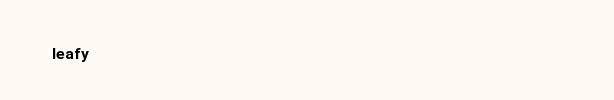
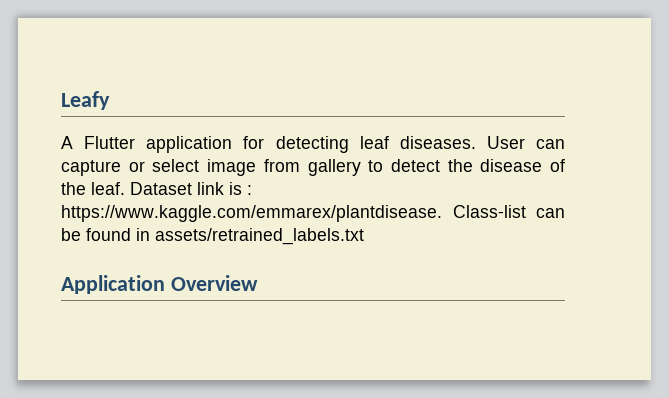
- leafy
+ Leafy
+ A Flutter application for detecting leaf diseases. User can capture or select image from gallery to detect the disease of the leaf. Dataset link is : https://www.kaggle.com/emmarex/plantdisease. Class-list can be found in assets/retrained_labels.txt
+ Application Overview

